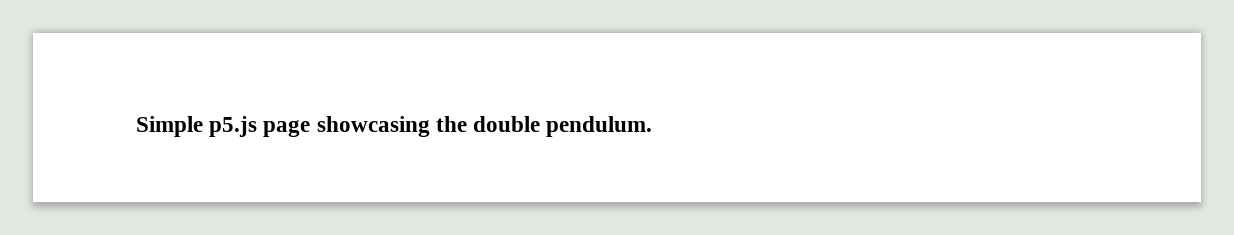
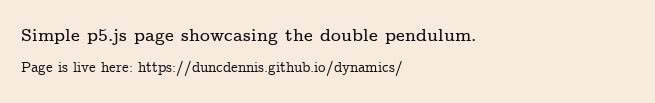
+ Page is live here: https://duncdennis.github.io/dynamics/

